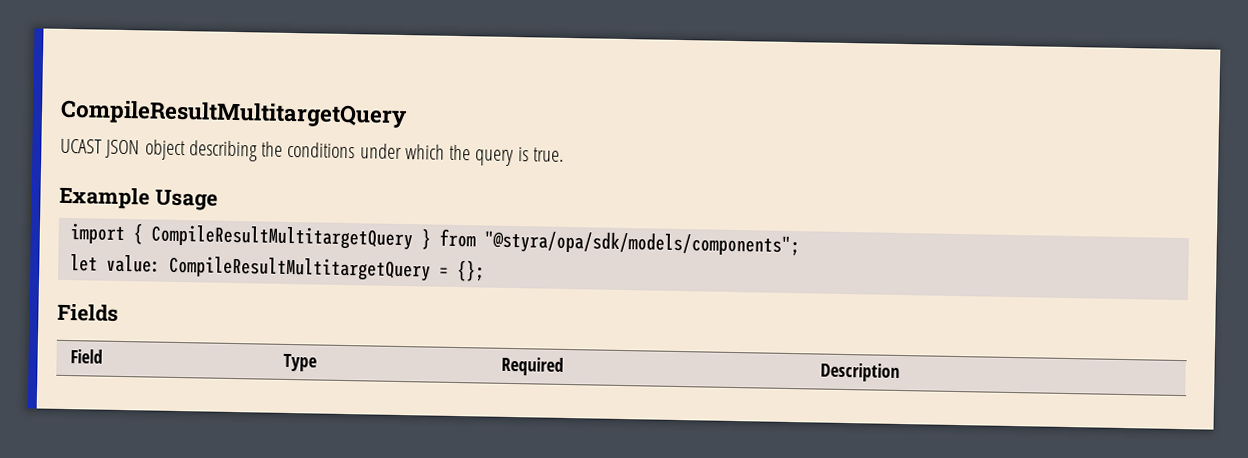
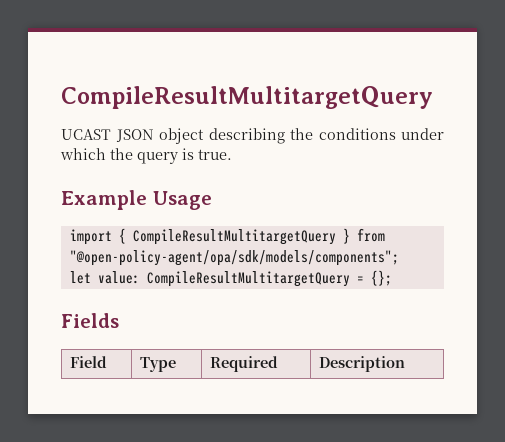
- import { CompileResultMultitargetQuery } from "@styra/opa/sdk/models/components";
+ import { CompileResultMultitargetQuery } from "@open-policy-agent/opa/sdk/models/components";

